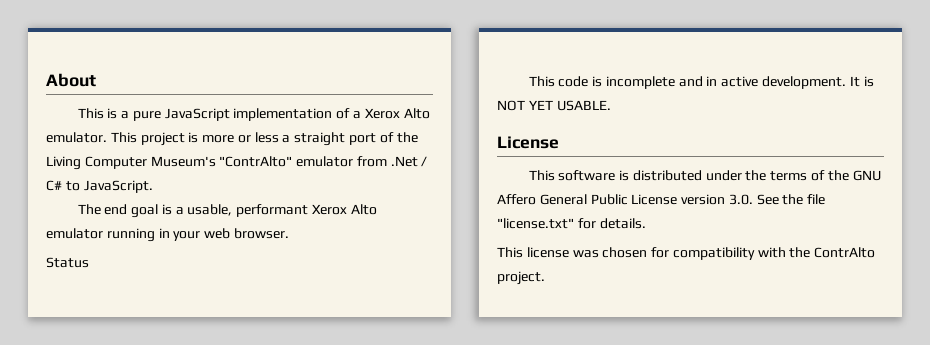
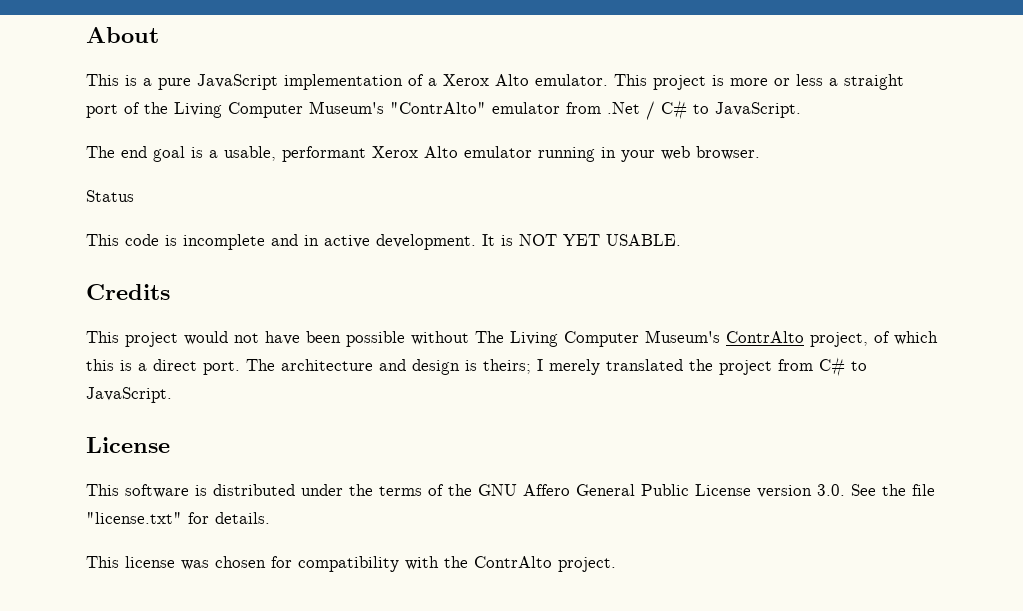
+ Credits
+ This project would not have been possible without The Living Computer Museum's ContrAlto project, of which this is a direct port. The architecture and design is theirs; I merely translated the project from C# to JavaScript.

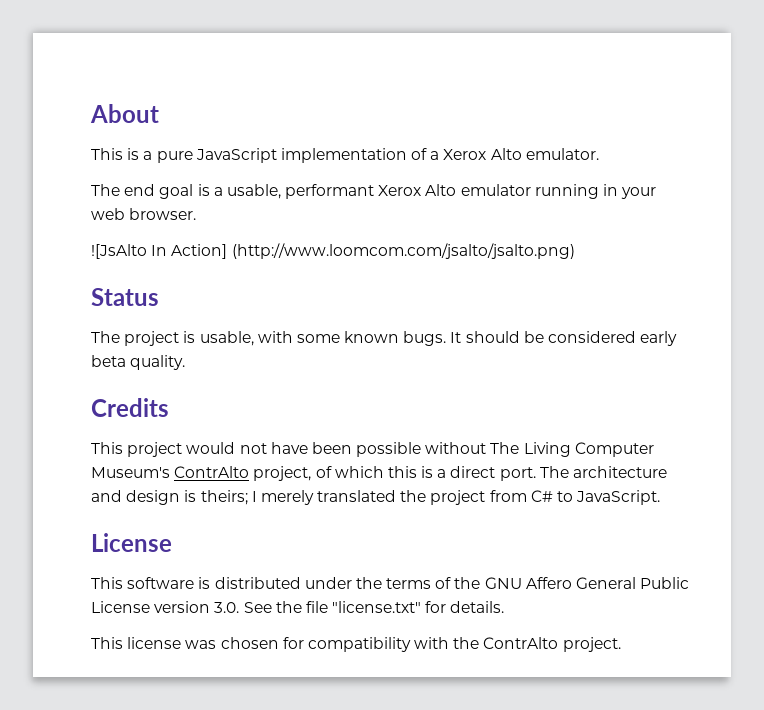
- This project is more or less a straight port of the Living Computer Museum's "ContrAlto" emulator from .Net / C# to JavaScript.
+ ![JsAlto In Action] (http://www.loomcom.com/jsalto/jsalto.png)
  Status
- This code is incomplete and in active development. It is NOT YET USABLE.
+ The project is usable, with some known bugs. It should be considered early beta quality.

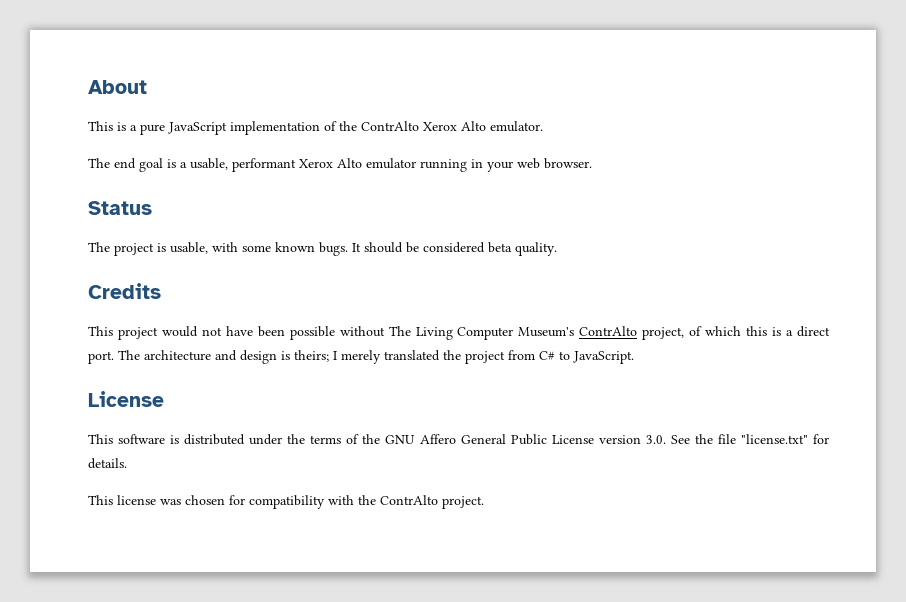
- This is a pure JavaScript implementation of a Xerox Alto emulator.
+ This is a pure JavaScript implementation of the ContrAlto Xerox Alto emulator.
- ![JsAlto In Action] (http://www.loomcom.com/jsalto/jsalto.png)
- It should be considered early beta quality.
+ It should be considered beta quality.

